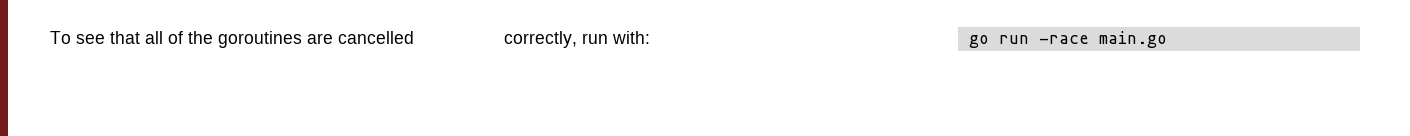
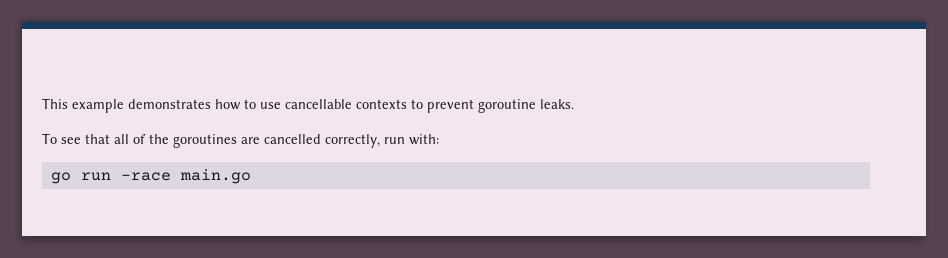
+ This example demonstrates how to use cancellable contexts to prevent goroutine leaks.

